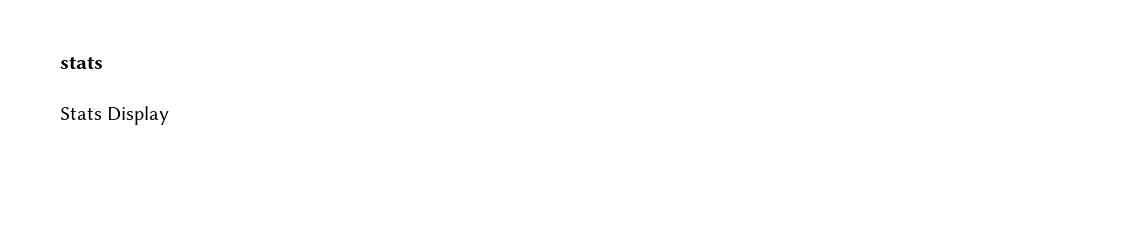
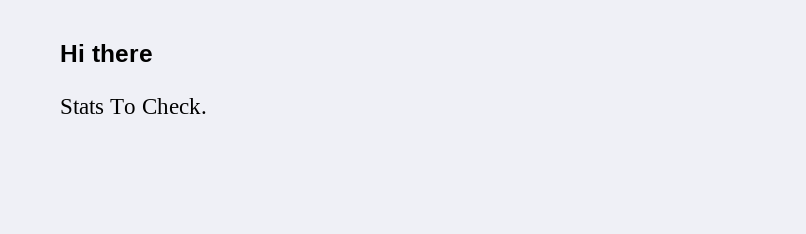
- stats
+ Hi there
- Stats Display
+ Stats To Check.

